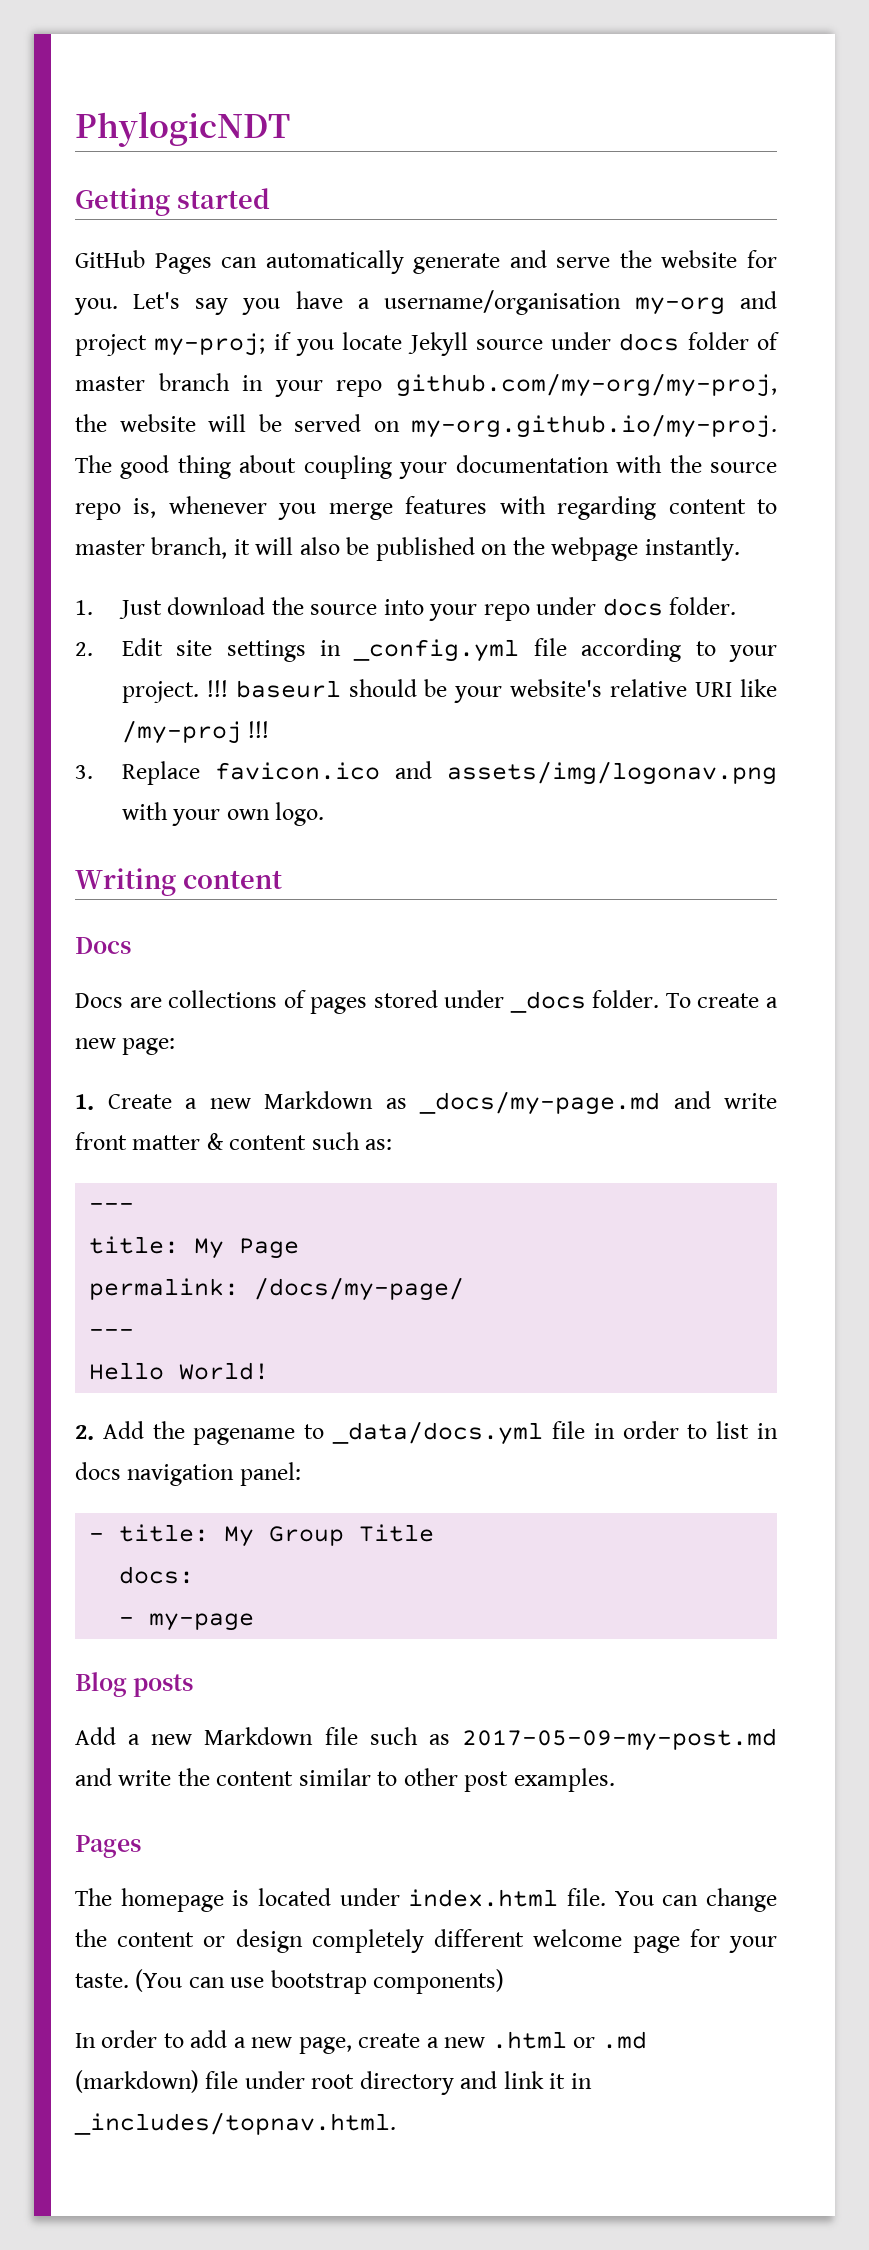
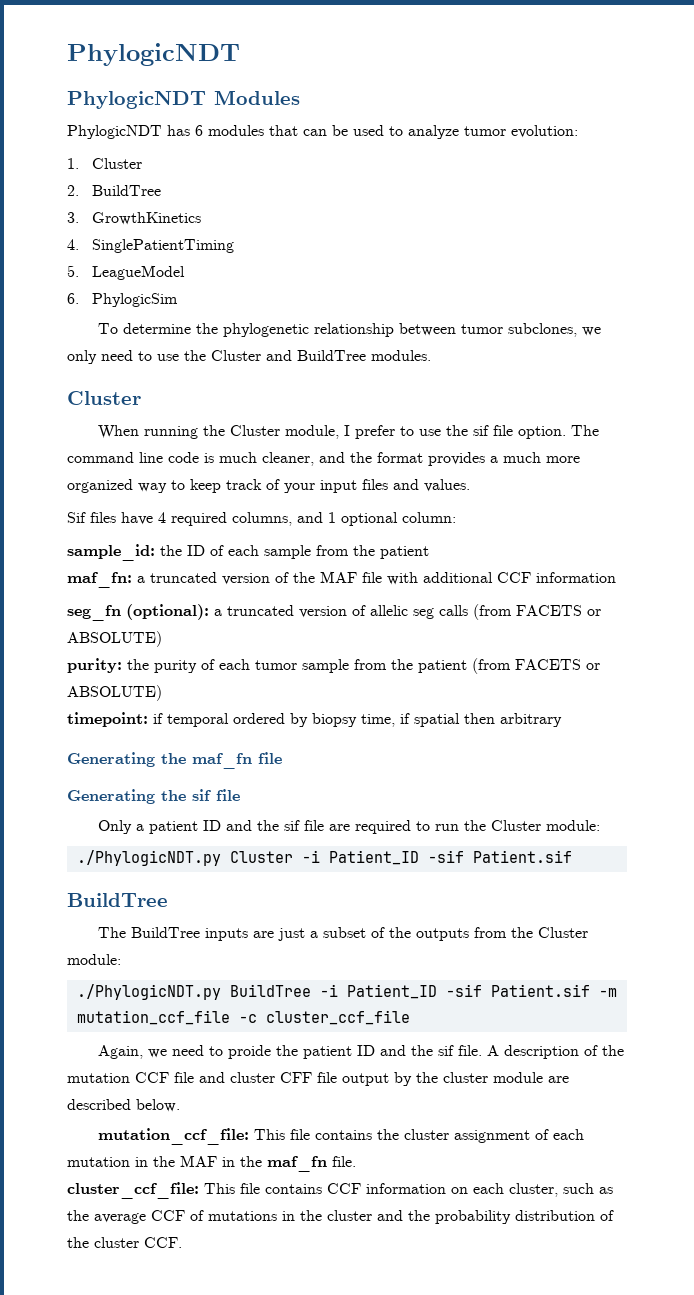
- Getting started
- GitHub Pages can automatically generate and serve the website for you. Let's say you have a username/organisation my-org and project my-proj; if you locate Jekyll source under docs folder of master branch in your repo github.com/my-org/my-proj, the website will be served on my-org.github.io/my-proj. The good thing about coupling your documentation with the source repo is, whenever you merge features with regarding content to master branch, it will also be published on the webpage instantly.
- 1. Just download the source into your repo under docs folder.
- 2. Edit site settings in _config.yml file according to your project. !!! baseurl should be your website's relative URI like /my-proj !!!
- 3. Replace favicon.ico and assets/img/logonav.png with your own logo.
- Writing content
- Docs
- Docs are collections of pages stored under _docs folder. To create a new page:
- 1. Create a new Markdown as _docs/my-page.md and write front matter & content such as:
- ---
- title: My Page
- permalink: /docs/my-page/
- ---
- Hello World!
- 2. Add the pagename to _data/docs.yml file in order to list in docs navigation panel:
- - title: My Group Title
- docs:
- - my-page
- Blog posts
- Add a new Markdown file such as 2017-05-09-my-post.md and write the content similar to other post examples.
- Pages
- The homepage is located under index.html file. You can change the content or design completely different welcome page for your taste. (You can use bootstrap components)
- In order to add a new page, create a new .html or .md (markdown) file under root directory and link it in _includes/topnav.html.
+ PhylogicNDT Modules
+ PhylogicNDT has 6 modules that can be used to analyze tumor evolution:
+ 1. Cluster
+ 2. BuildTree
+ 3. GrowthKinetics
+ 4. SinglePatientTiming
+ 5. LeagueModel
+ 6. PhylogicSim
+ To determine the phylogenetic relationship between tumor subclones, we only need to use the Cluster and BuildTree modules.
+ Cluster
+ When running the Cluster module, I prefer to use the sif file option. The command line code is much cleaner, and the format provides a much more organized way to keep track of your input files and values.
+ Sif files have 4 required columns, and 1 optional column:
+ sample_id: the ID of each sample from the patient
+ maf_fn: a truncated version of the MAF file with additional CCF information
+ seg_fn (optional): a truncated version of allelic seg calls (from FACETS or ABSOLUTE)
+ purity: the purity of each tumor sample from the patient (from FACETS or ABSOLUTE)
+ timepoint: if temporal ordered by biopsy time, if spatial then arbitrary
+ Generating the maf_fn file
+ Generating the sif file
+ Only a patient ID and the sif file are required to run the Cluster module:
+ ./PhylogicNDT.py Cluster -i Patient_ID -sif Patient.sif
+ BuildTree
+ The BuildTree inputs are just a subset of the outputs from the Cluster module:
+ ./PhylogicNDT.py BuildTree -i Patient_ID -sif Patient.sif -m mutation_ccf_file -c cluster_ccf_file
+ Again, we need to proide the patient ID and the sif file. A description of the mutation CCF file and cluster CFF file output by the cluster module are described below.
+ mutation_ccf_file: This file contains the cluster assignment of each mutation in the MAF in the maf_fn file.
+ cluster_ccf_file: This file contains CCF information on each cluster, such as the average CCF of mutations in the cluster and the probability distribution of the cluster CCF.

